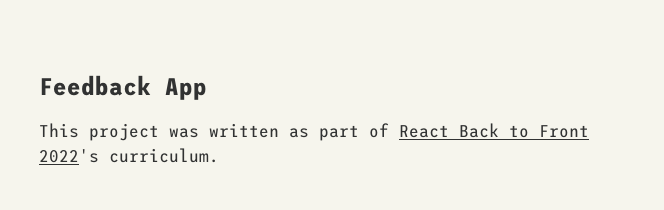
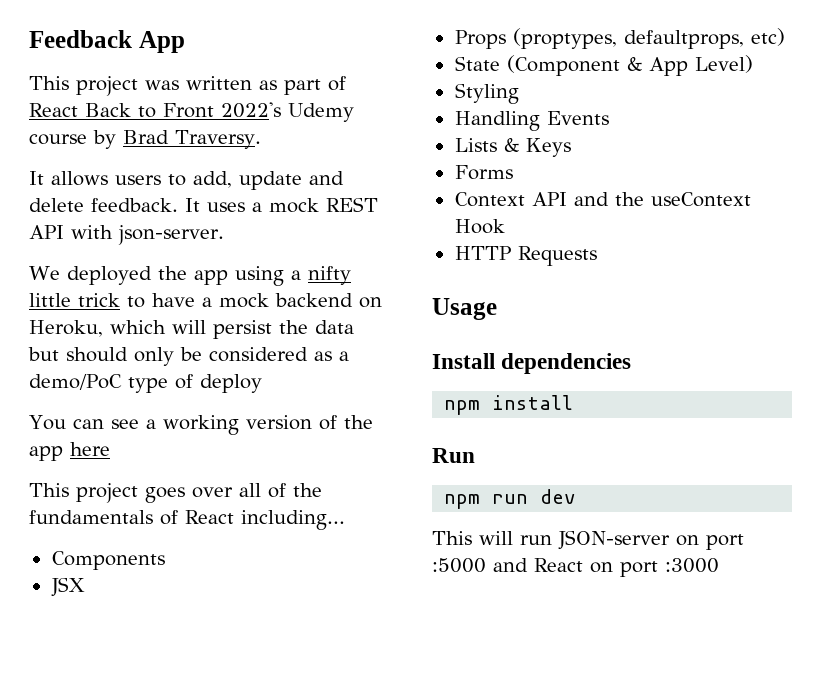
- This project was written as part of React Back to Front 2022's curriculum.
+ This project was written as part of React Back to Front 2022's Udemy course by Brad Traversy.
+ It allows users to add, update and delete feedback. It uses a mock REST API with json-server.
+ We deployed the app using a nifty little trick to have a mock backend on Heroku, which will persist the data but should only be considered as a demo/PoC type of deploy
+ You can see a working version of the app here
+ This project goes over all of the fundamentals of React including...
+ Components
+ JSX
+ Props (proptypes, defaultprops, etc)
+ State (Component & App Level)
+ Styling
+ Handling Events
+ Lists & Keys
+ Forms
+ Context API and the useContext Hook
+ HTTP Requests
+ Usage
+ Install dependencies
+ npm install
+ Run
+ npm run dev
+ This will run JSON-server on port :5000 and React on port :3000

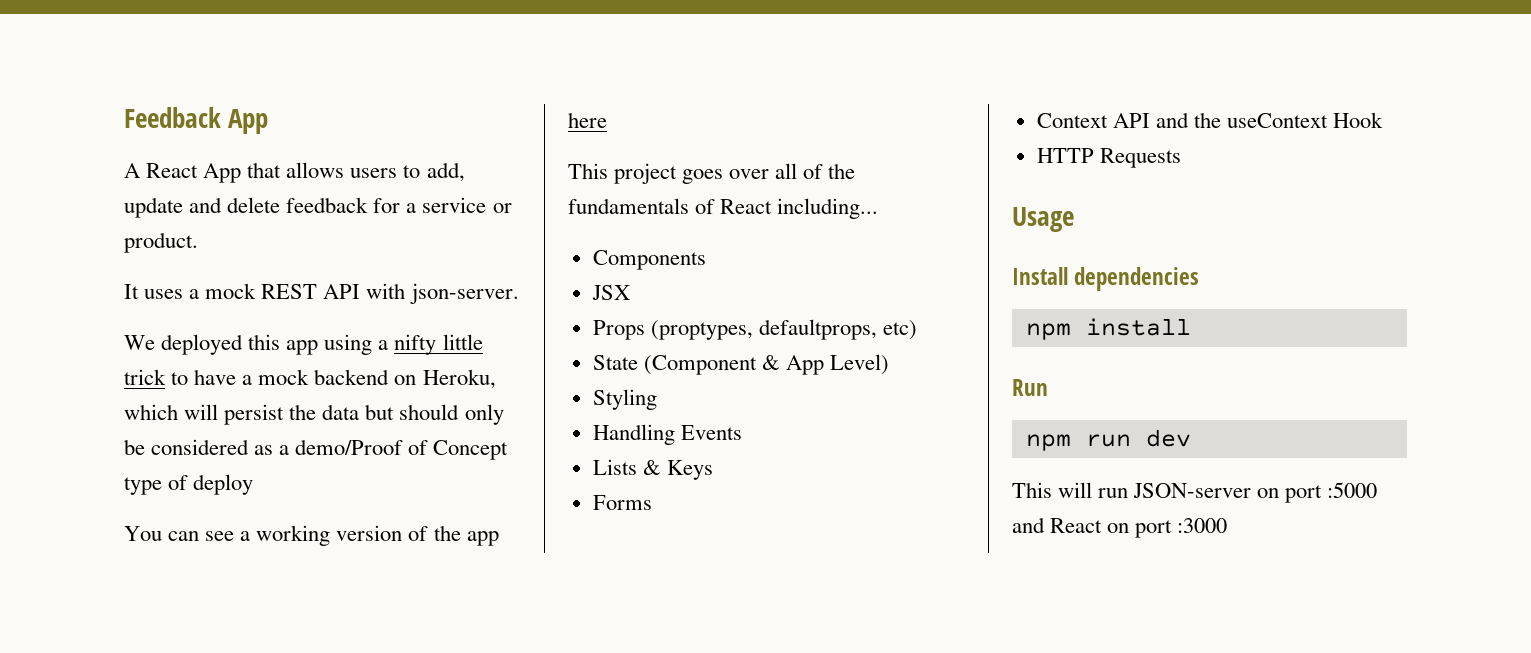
- This project was written as part of React Back to Front 2022's Udemy course by Brad Traversy.
- It allows users to add, update and delete feedback. It uses a mock REST API with json-server.
+ A React App that allows users to add, update and delete feedback for a service or product.
+ It uses a mock REST API with json-server.
- We deployed the app using a nifty little trick to have a mock backend on Heroku, which will persist the data but should only be considered as a demo/PoC type of deploy
+ We deployed this app using a nifty little trick to have a mock backend on Heroku, which will persist the data but should only be considered as a demo/Proof of Concept type of deploy

